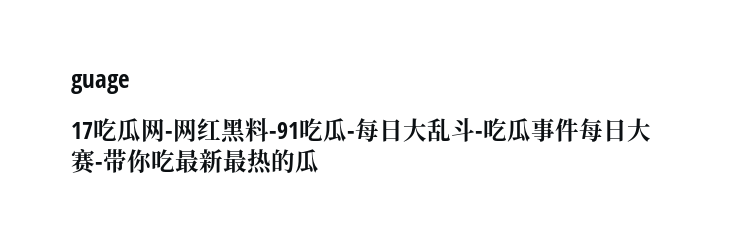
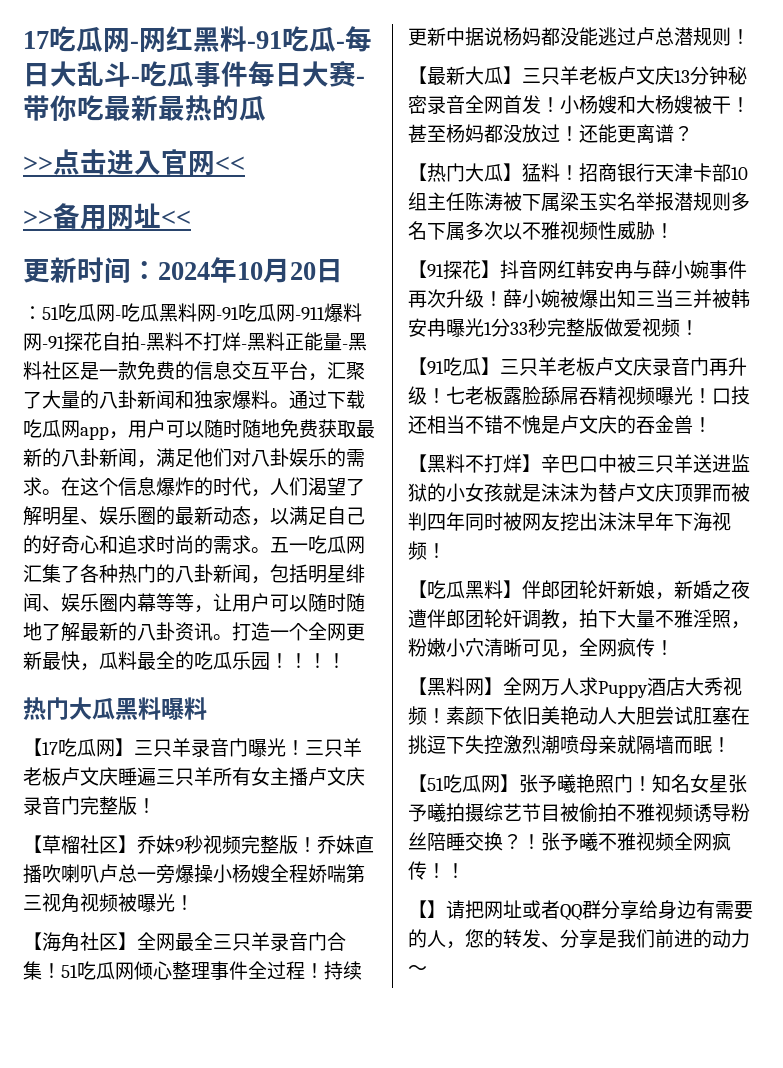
- guage
+ >>点击进入官网<<
+ >>备用网址<<
+ 更新时间：2024年10月20日
+ ：51吃瓜网-吃瓜黑料网-91吃瓜网-911爆料网-91探花自拍-黑料不打烊-黑料正能量-黑料社区是一款免费的信息交互平台，汇聚了大量的八卦新闻和独家爆料。通过下载吃瓜网app，用户可以随时随地免费获取最新的八卦新闻，满足他们对八卦娱乐的需求。在这个信息爆炸的时代，人们渴望了解明星、娱乐圈的最新动态，以满足自己的好奇心和追求时尚的需求。五一吃瓜网汇集了各种热门的八卦新闻，包括明星绯闻、娱乐圈内幕等等，让用户可以随时随地了解最新的八卦资讯。打造一个全网更新最快，瓜料最全的吃瓜乐园！！！！
+ 热门大瓜黑料曝料
+ 【17吃瓜网】三只羊录音门曝光！三只羊老板卢文庆睡遍三只羊所有女主播卢文庆录音门完整版！
+ 【草榴社区】乔妹9秒视频完整版！乔妹直播吹喇叭卢总一旁爆操小杨嫂全程娇喘第三视角视频被曝光！
+ 【海角社区】全网最全三只羊录音门合集！51吃瓜网倾心整理事件全过程！持续更新中据说杨妈都没能逃过卢总潜规则！
+ 【最新大瓜】三只羊老板卢文庆13分钟秘密录音全网首发！小杨嫂和大杨嫂被干！甚至杨妈都没放过！还能更离谱？
+ 【热门大瓜】猛料！招商银行天津卡部10组主任陈涛被下属梁玉实名举报潜规则多名下属多次以不雅视频性威胁！
+ 【91探花】抖音网红韩安冉与薛小婉事件再次升级！薛小婉被爆出知三当三并被韩安冉曝光1分33秒完整版做爱视频！
+ 【91吃瓜】三只羊老板卢文庆录音门再升级！七老板露脸舔屌吞精视频曝光！口技还相当不错不愧是卢文庆的吞金兽！
+ 【黑料不打烊】辛巴口中被三只羊送进监狱的小女孩就是沫沫为替卢文庆顶罪而被判四年同时被网友挖出沫沫早年下海视频！
+ 【吃瓜黑料】伴郎团轮奸新娘，新婚之夜遭伴郎团轮奸调教，拍下大量不雅淫照，粉嫩小穴清晰可见，全网疯传！
+ 【黑料网】全网万人求Puppy酒店大秀视频！素颜下依旧美艳动人大胆尝试肛塞在挑逗下失控激烈潮喷母亲就隔墙而眠！
+ 【51吃瓜网】张予曦艳照门！知名女星张予曦拍摄综艺节目被偷拍不雅视频诱导粉丝陪睡交换？！张予曦不雅视频全网疯传！！
+ 【】请把网址或者QQ群分享给身边有需要的人，您的转发、分享是我们前进的动力～

